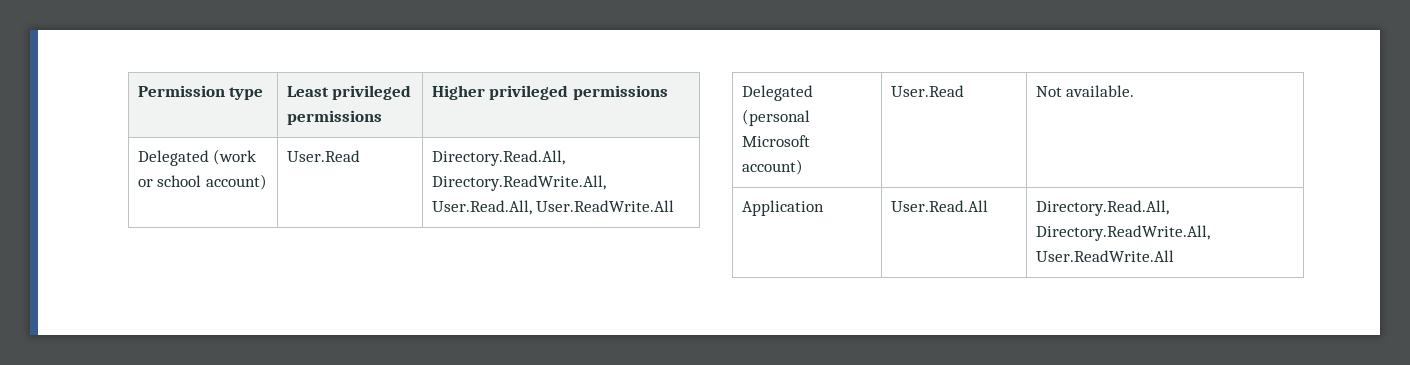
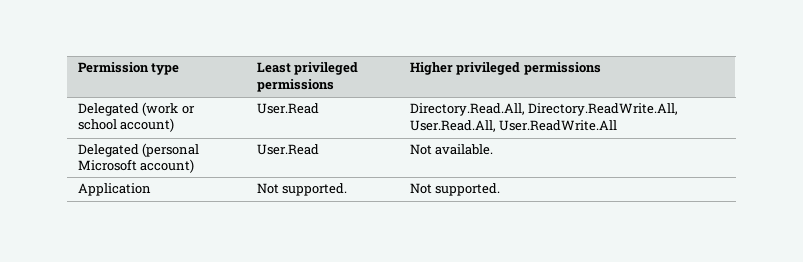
- Application | User.Read.All | Directory.Read.All, Directory.ReadWrite.All, User.ReadWrite.All
+ Application | Not supported. | Not supported.

